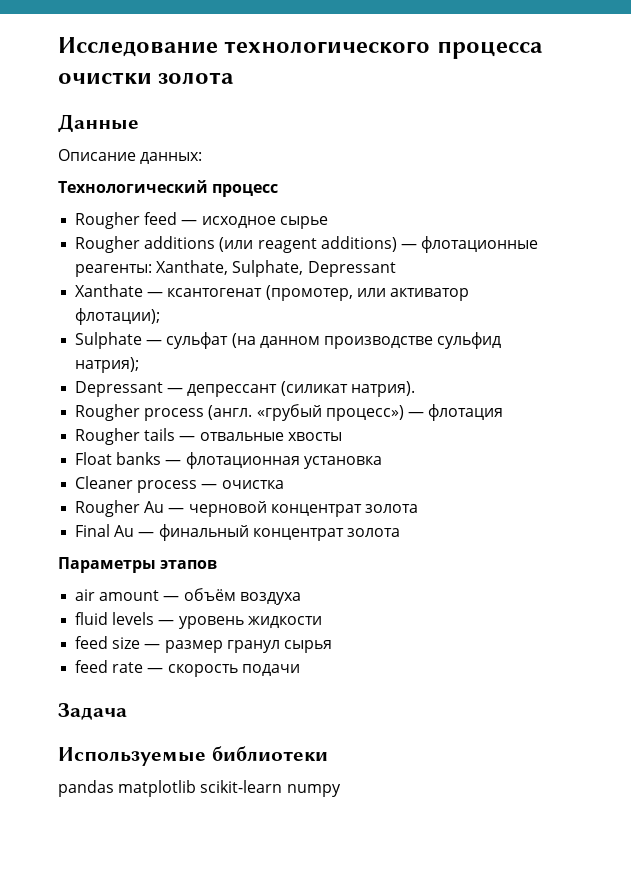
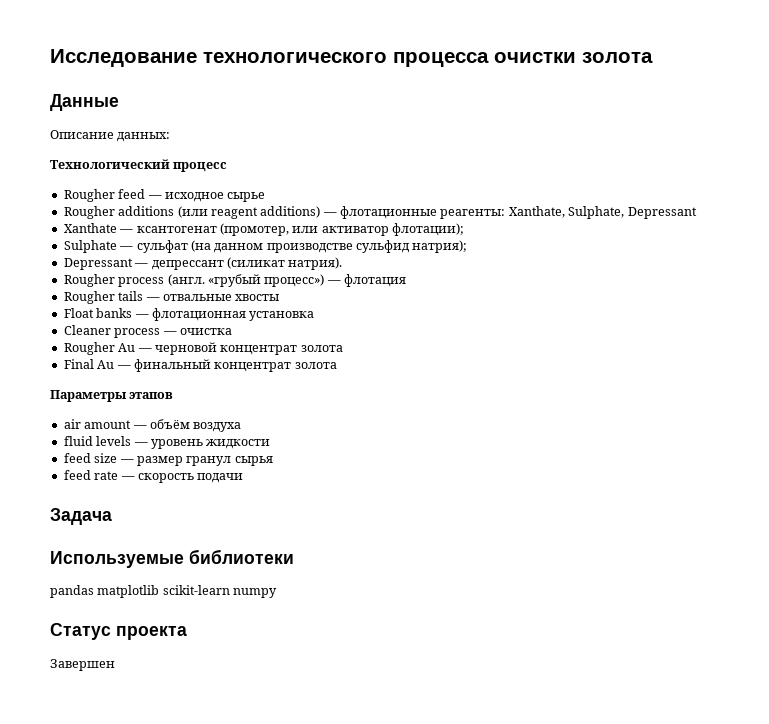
+ Cтатус проекта
+ Завершен

